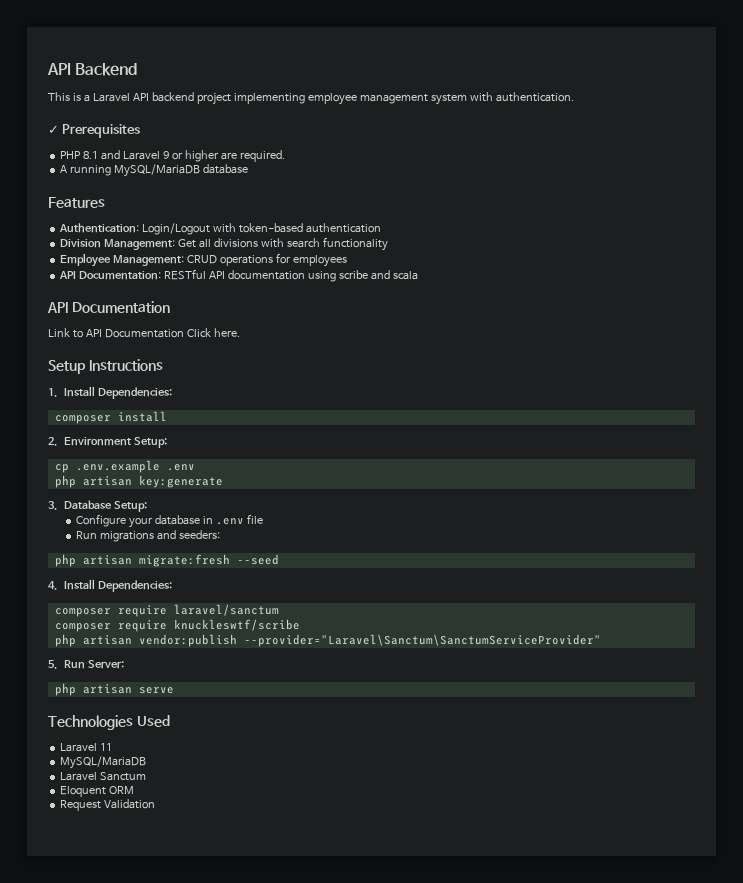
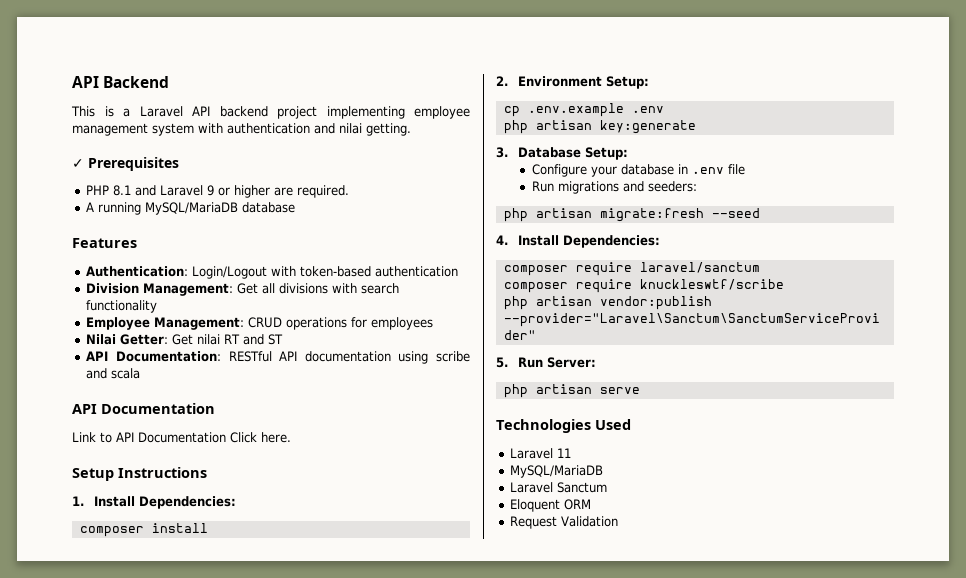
- This is a Laravel API backend project implementing employee management system with authentication.
+ This is a Laravel API backend project implementing employee management system with authentication and nilai getting.
+ Nilai Getter: Get nilai RT and ST

